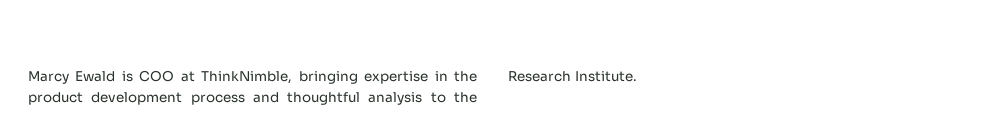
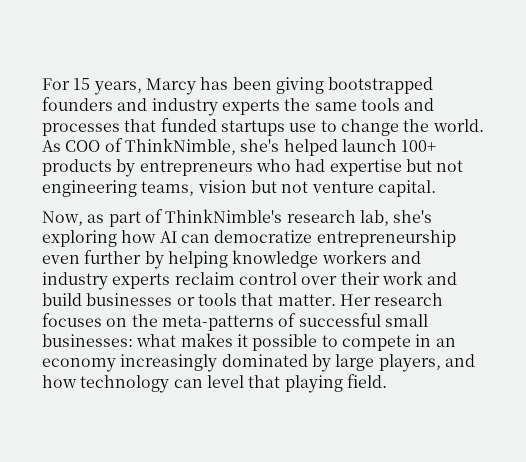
- Marcy Ewald is COO at ThinkNimble, bringing expertise in the product development process and thoughtful analysis to the Research Institute.
+ For 15 years, Marcy has been giving bootstrapped founders and industry experts the same tools and processes that funded startups use to change the world. As COO of ThinkNimble, she's helped launch 100+ products by entrepreneurs who had expertise but not engineering teams, vision but not venture capital.
+ Now, as part of ThinkNimble's research lab, she's exploring how AI can democratize entrepreneurship even further by helping knowledge workers and industry experts reclaim control over their work and build businesses or tools that matter. Her research focuses on the meta-patterns of successful small businesses: what makes it possible to compete in an economy increasingly dominated by large players, and how technology can level that playing field.

